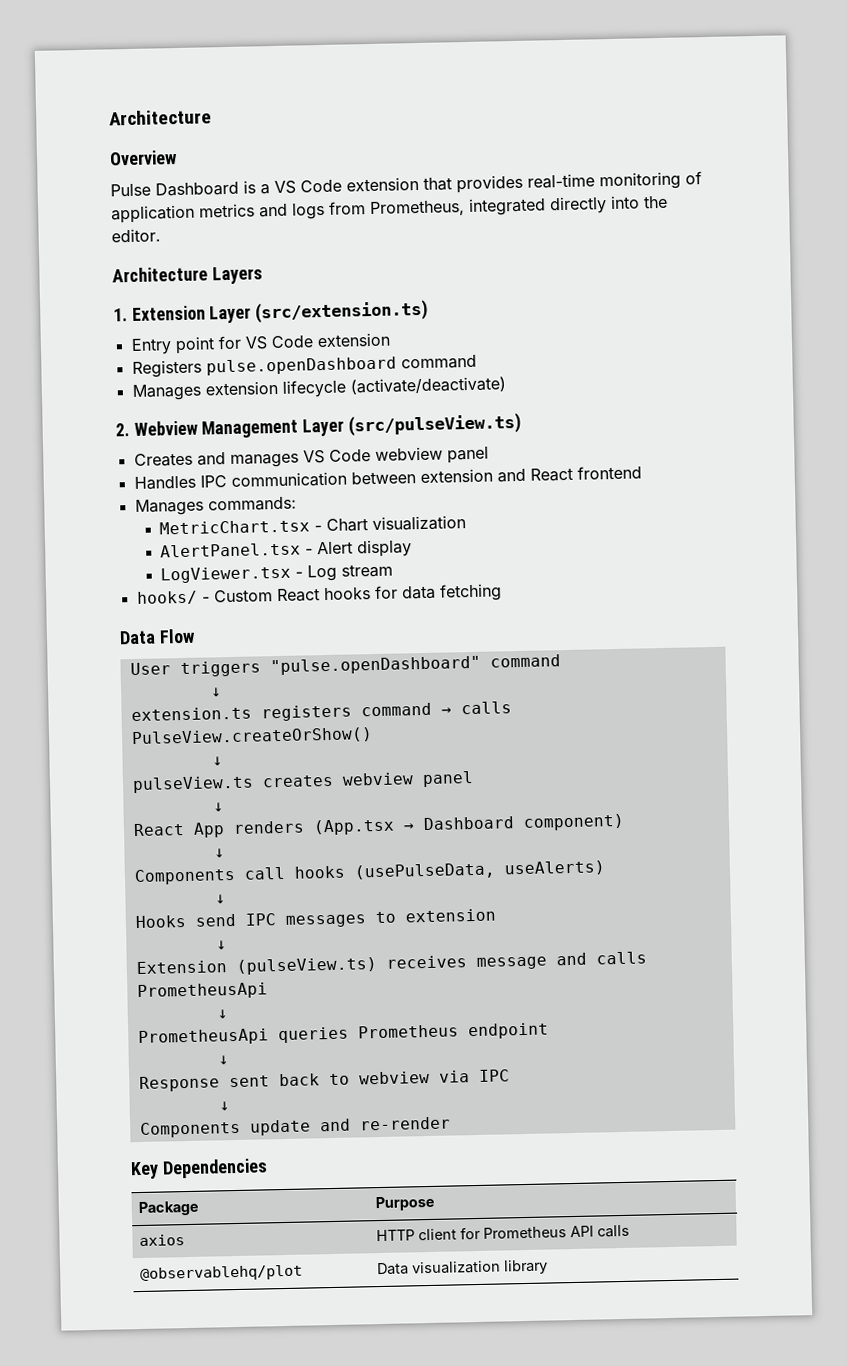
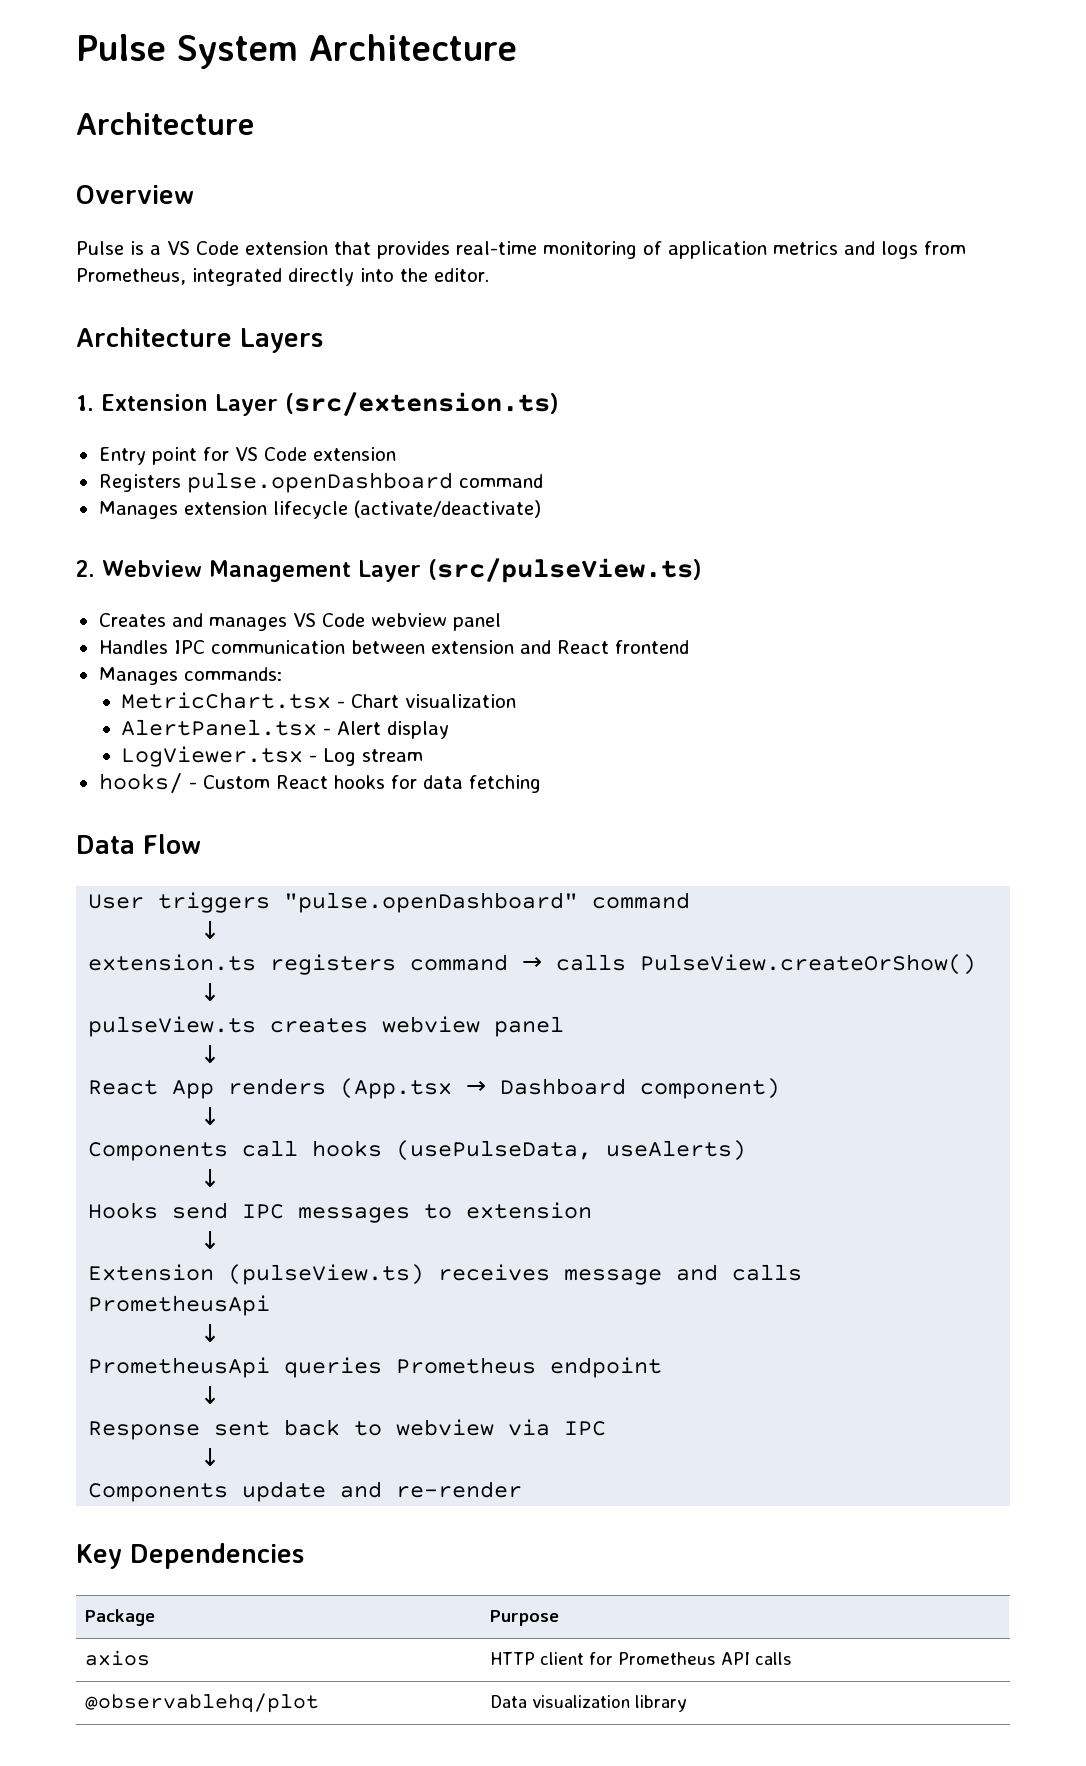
+ Pulse System Architecture
- Pulse Dashboard is a VS Code extension that provides real-time monitoring of application metrics and logs from Prometheus, integrated directly into the editor.
+ Pulse is a VS Code extension that provides real-time monitoring of application metrics and logs from Prometheus, integrated directly into the editor.

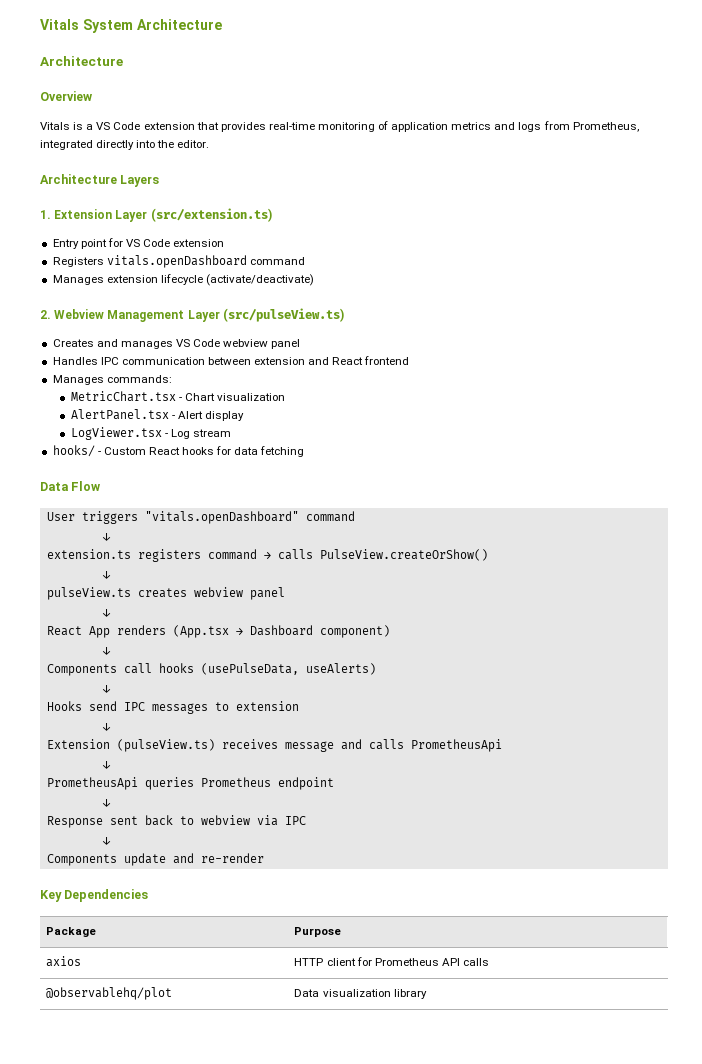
- Pulse System Architecture
+ Vitals System Architecture
- Pulse is a VS Code extension that provides real-time monitoring of application metrics and logs from Prometheus, integrated directly into the editor.
+ Vitals is a VS Code extension that provides real-time monitoring of application metrics and logs from Prometheus, integrated directly into the editor.
- Registers pulse.openDashboard command
+ Registers vitals.openDashboard command
- User triggers "pulse.openDashboard" command
+ User triggers "vitals.openDashboard" command

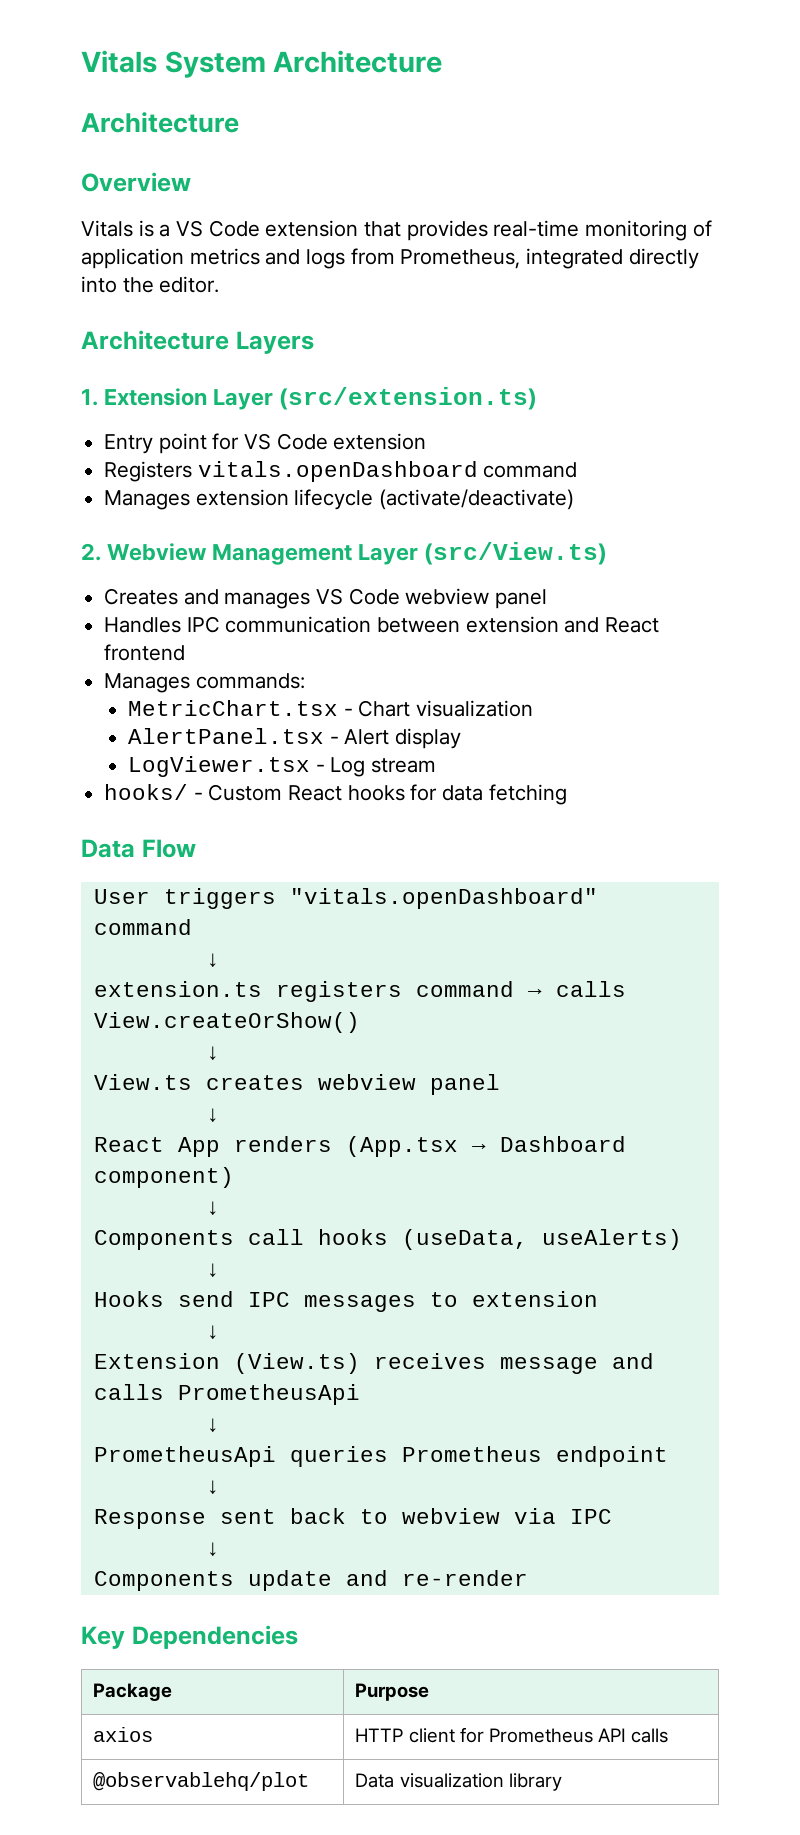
- 2. Webview Management Layer (src/pulseView.ts)
+ 2. Webview Management Layer (src/View.ts)
- extension.ts registers command → calls PulseView.createOrShow()
+ extension.ts registers command → calls View.createOrShow()
  ↓
- pulseView.ts creates webview panel
+ View.ts creates webview panel
- Components call hooks (usePulseData, useAlerts)
+ Components call hooks (useData, useAlerts)
- Extension (pulseView.ts) receives message and calls PrometheusApi
+ Extension (View.ts) receives message and calls PrometheusApi

